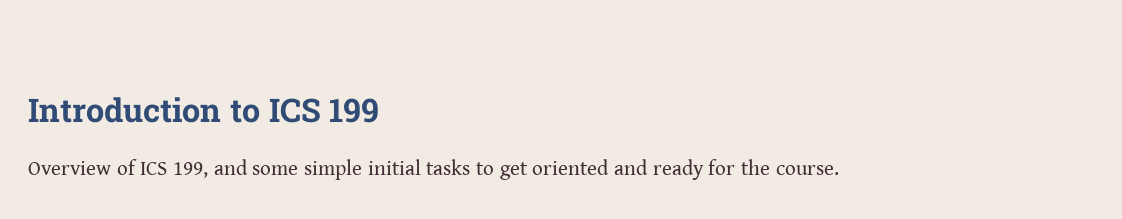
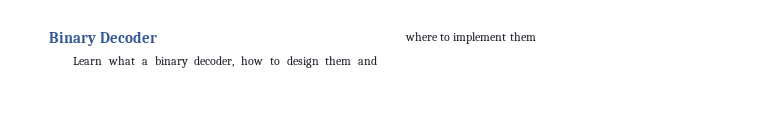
- Introduction to ICS 199
- Overview of ICS 199, and some simple initial tasks to get oriented and ready for the course.
+ Binary Decoder
+ Learn what a binary decoder, how to design them and where to implement them

